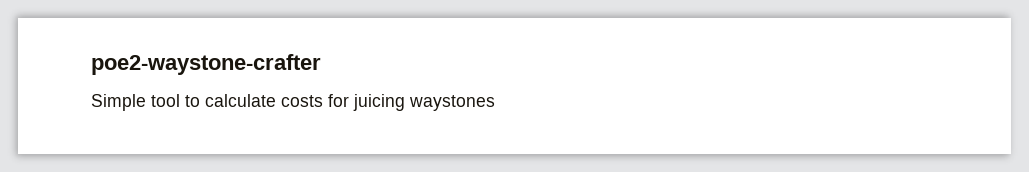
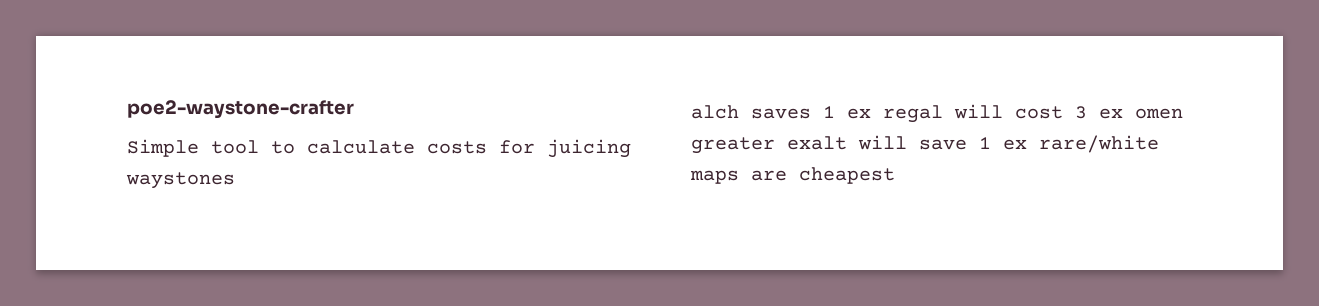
+ alch saves 1 ex regal will cost 3 ex omen greater exalt will save 1 ex rare/white maps are cheapest

